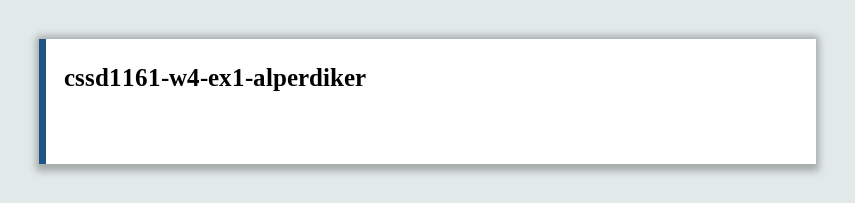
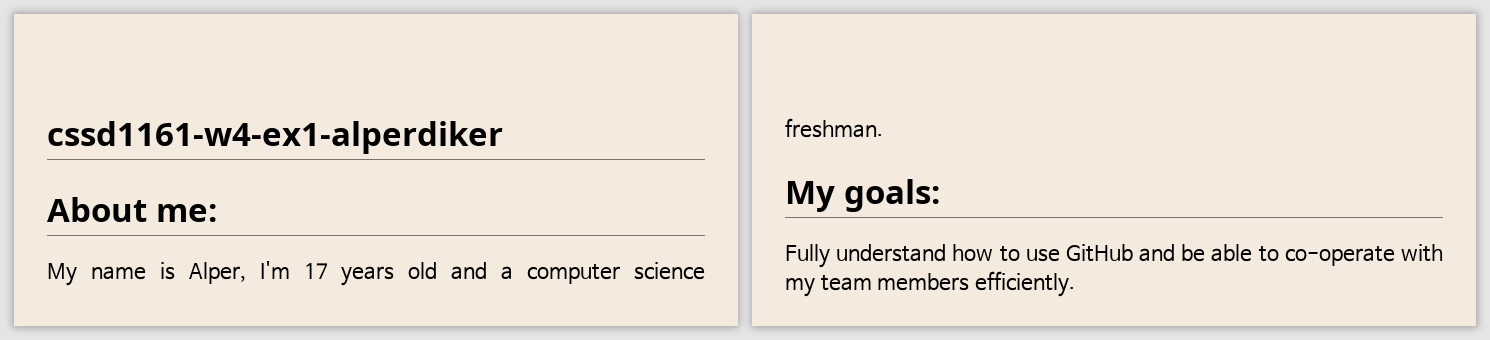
+ About me:
+ My name is Alper, I'm 17 years old and a computer science freshman.
+ My goals:
+ Fully understand how to use GitHub and be able to co-operate with my team members efficiently.

